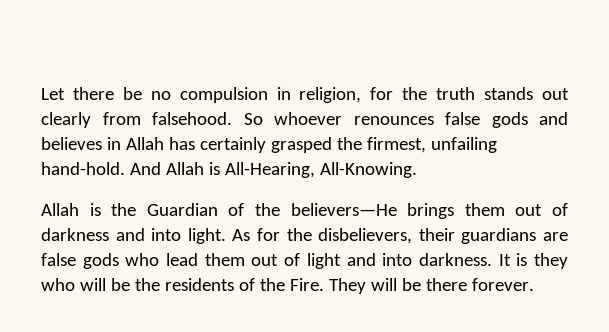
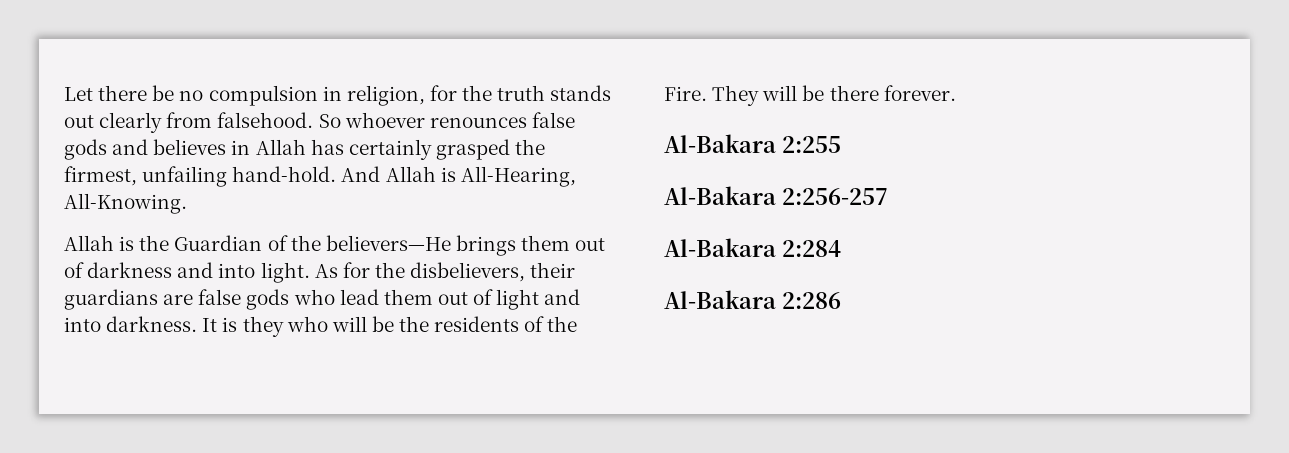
+ Al-Bakara 2:255
+ Al-Bakara 2:256-257
+ Al-Bakara 2:284
+ Al-Bakara 2:286

